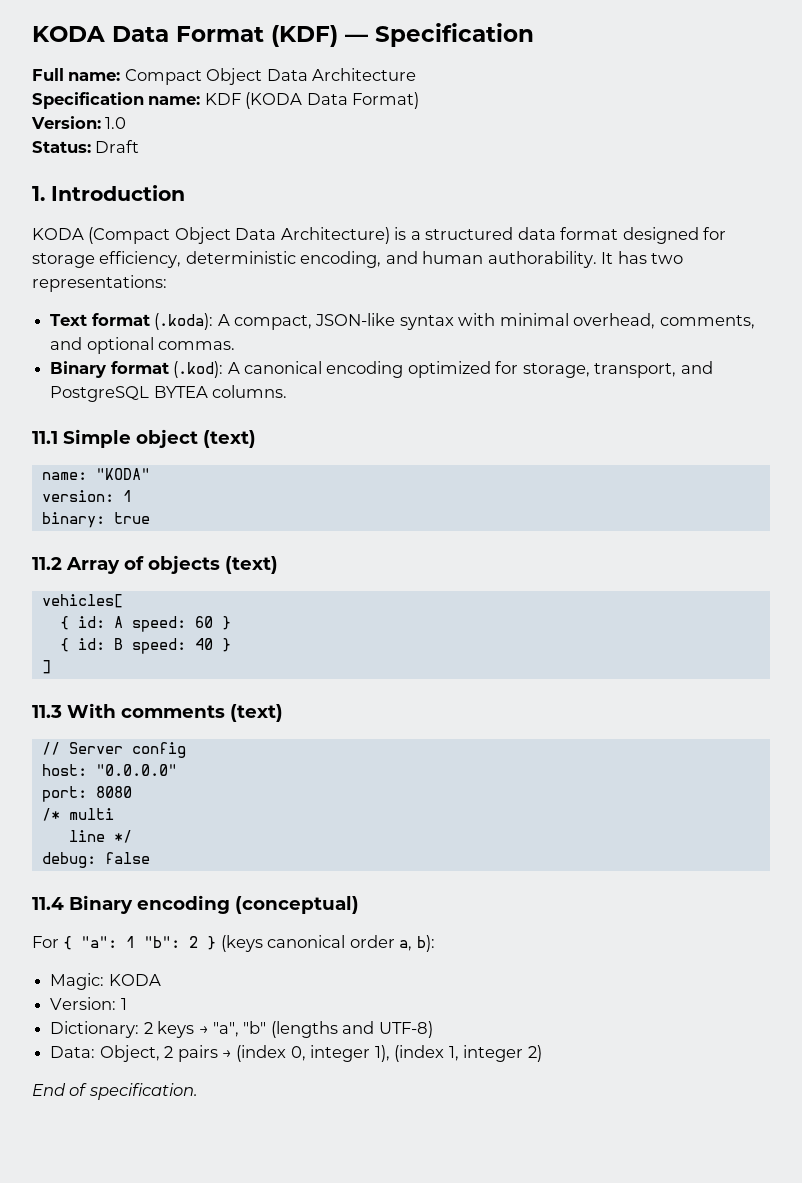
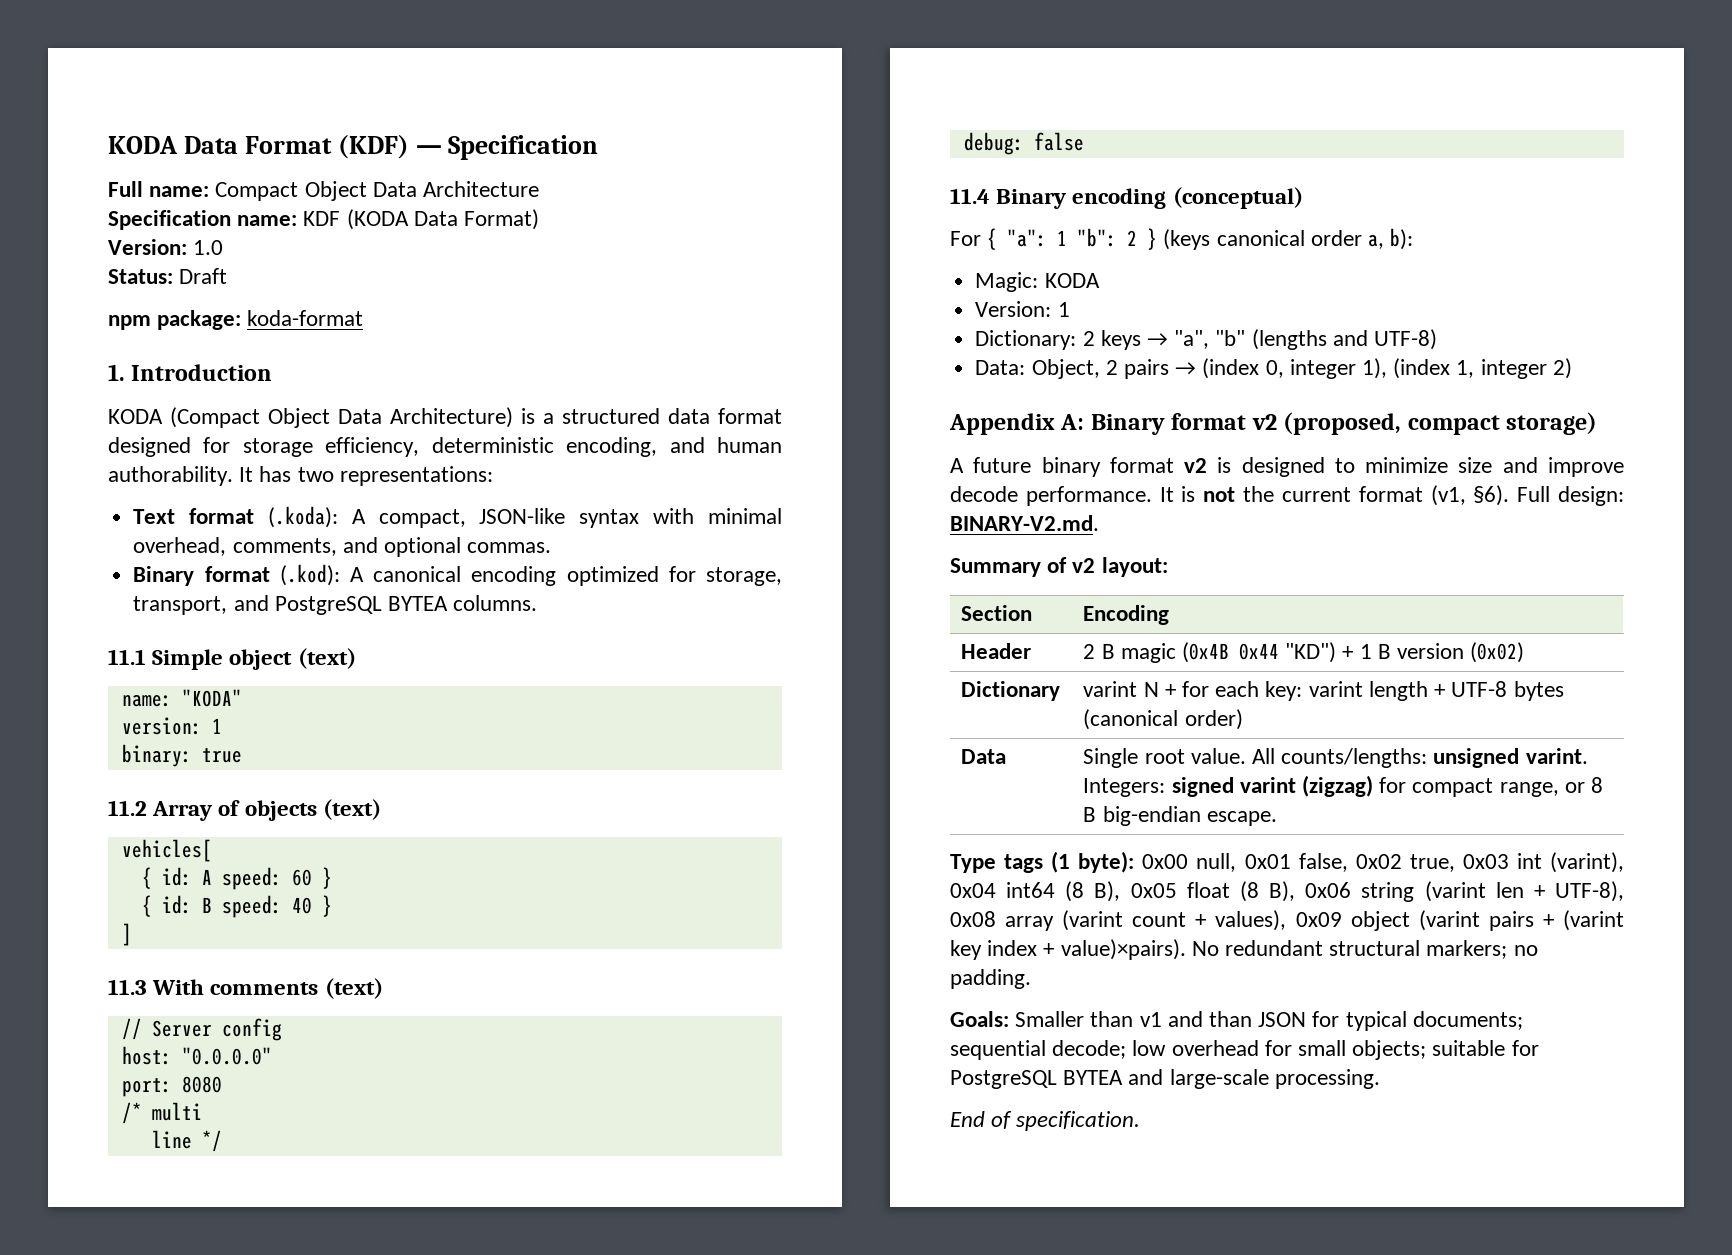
+ npm package: koda-format
+ Appendix A: Binary format v2 (proposed, compact storage)
+ A future binary format v2 is designed to minimize size and improve decode performance. It is not the current format (v1, §6). Full design: BINARY-V2.md.
+ Summary of v2 layout:
+ Section | Encoding
+ Header | 2 B magic (0x4B 0x44 "KD") + 1 B version (0x02)
+ Dictionary | varint N + for each key: varint length + UTF-8 bytes (canonical order)
+ Data | Single root value. All counts/lengths: unsigned varint. Integers: signed varint (zigzag) for compact range, or 8 B big-endian escape.
+ Type tags (1 byte): 0x00 null, 0x01 false, 0x02 true, 0x03 int (varint), 0x04 int64 (8 B), 0x05 float (8 B), 0x06 string (varint len + UTF-8), 0x08 array (varint count + values), 0x09 object (varint pairs + (varint key index + value)×pairs). No redundant structural markers; no padding.
+ Goals: Smaller than v1 and than JSON for typical documents; sequential decode; low overhead for small objects; suitable for PostgreSQL BYTEA and large-scale processing.

